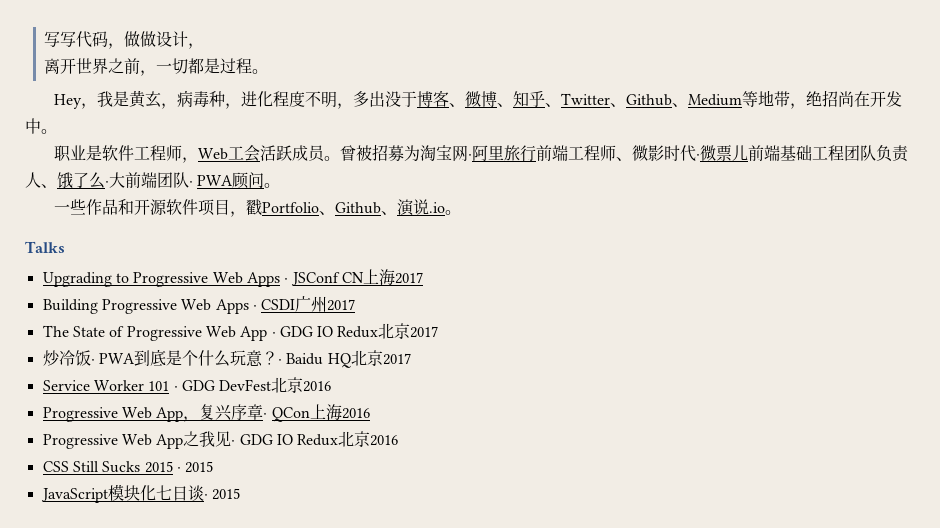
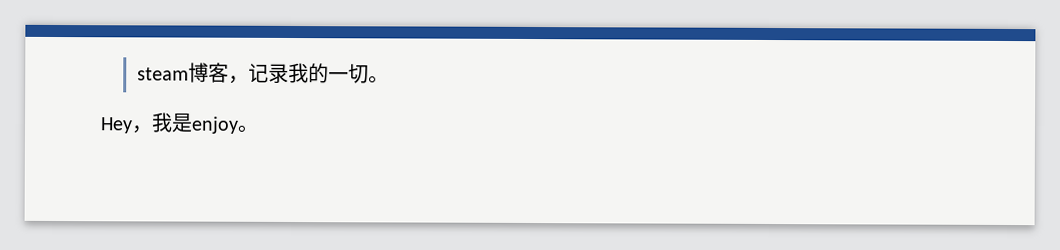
- 写写代码，做做设计，
- 离开世界之前，一切都是过程。
- Hey，我是黄玄，病毒种，进化程度不明，多出没于博客、微博、知乎、Twitter、Github、Medium等地带，绝招尚在开发中。
- 职业是软件工程师，Web工会活跃成员。曾被招募为淘宝网·阿里旅行前端工程师、微影时代·微票儿前端基础工程团队负责人、饿了么·大前端团队· PWA顾问。
- 一些作品和开源软件项目，戳Portfolio、Github、演说.io。
- Talks
- Upgrading to Progressive Web Apps · JSConf CN上海2017
- Building Progressive Web Apps · CSDI广州2017
- The State of Progressive Web App · GDG IO Redux北京2017
- 炒冷饭· PWA到底是个什么玩意？· Baidu HQ北京2017
- Service Worker 101 · GDG DevFest北京2016
- Progressive Web App，复兴序章· QCon上海2016
- Progressive Web App之我见· GDG IO Redux北京2016
- CSS Still Sucks 2015 · 2015
- JavaScript模块化七日谈· 2015
+ steam博客，记录我的一切。
+ Hey，我是enjoy。

